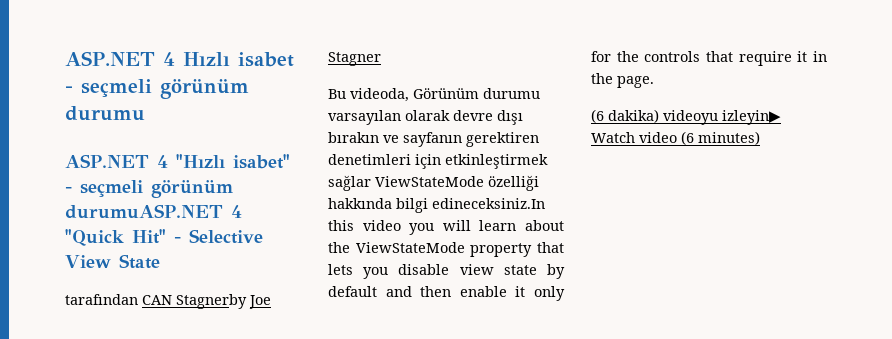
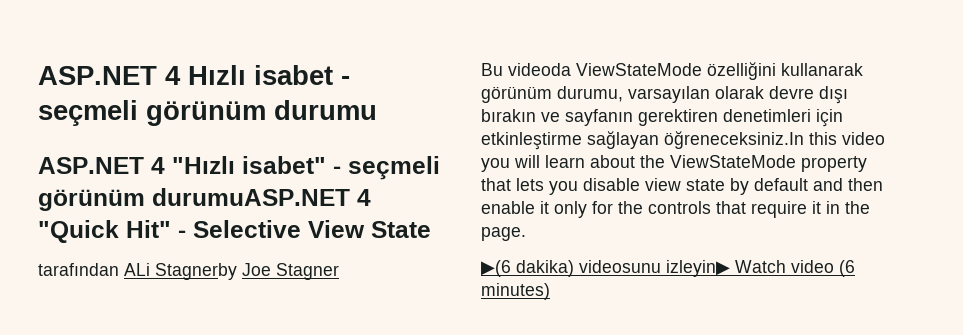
- tarafından CAN Stagnerby Joe Stagner
+ tarafından ALi Stagnerby Joe Stagner
- Bu videoda, Görünüm durumu varsayılan olarak devre dışı bırakın ve sayfanın gerektiren denetimleri için etkinleştirmek sağlar ViewStateMode özelliği hakkında bilgi edineceksiniz.In this video you will learn about the ViewStateMode property that lets you disable view state by default and then enable it only for the controls that require it in the page.
+ Bu videoda ViewStateMode özelliğini kullanarak görünüm durumu, varsayılan olarak devre dışı bırakın ve sayfanın gerektiren denetimleri için etkinleştirme sağlayan öğreneceksiniz.In this video you will learn about the ViewStateMode property that lets you disable view state by default and then enable it only for the controls that require it in the page.
- (6 dakika) videoyu izleyin▶ Watch video (6 minutes)
+ ▶(6 dakika) videosunu izleyin▶ Watch video (6 minutes)

